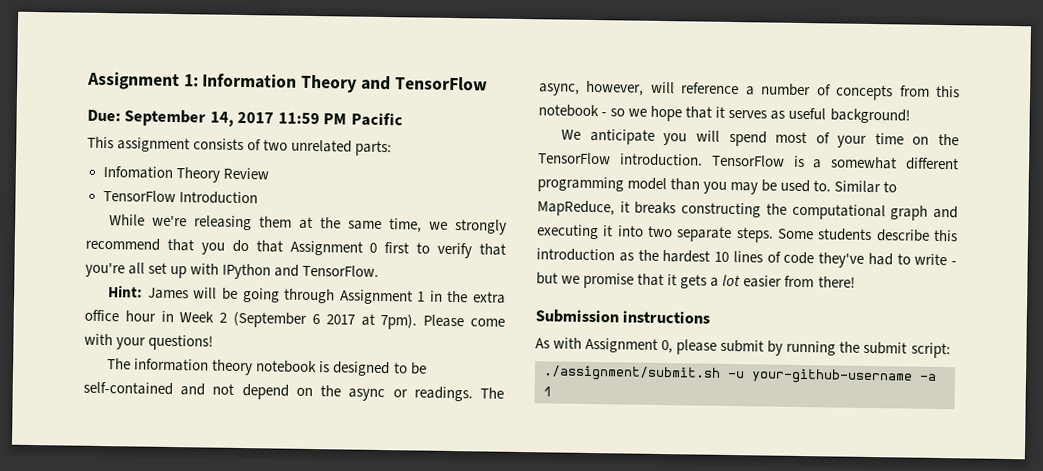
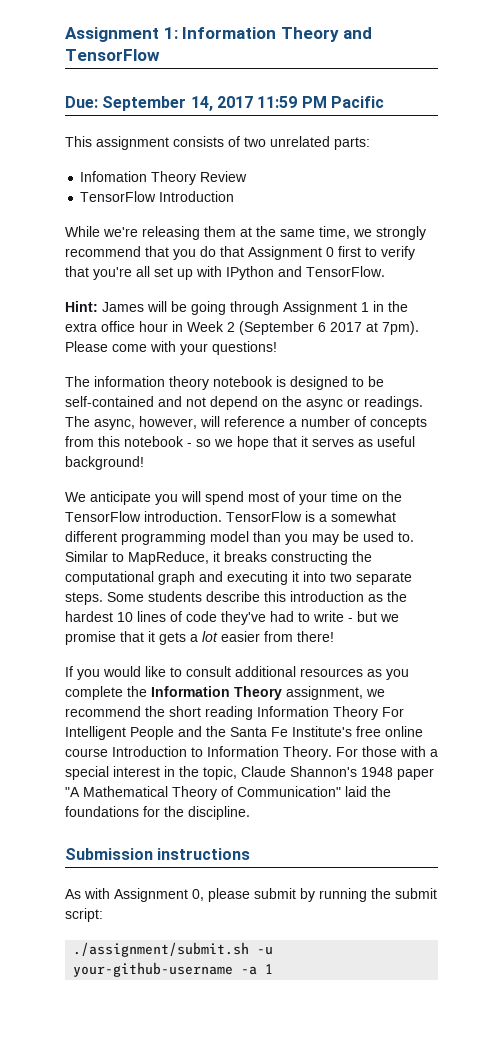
+ If you would like to consult additional resources as you complete the Information Theory assignment, we recommend the short reading Information Theory For Intelligent People and the Santa Fe Institute's free online course Introduction to Information Theory. For those with a special interest in the topic, Claude Shannon's 1948 paper "A Mathematical Theory of Communication" laid the foundations for the discipline.

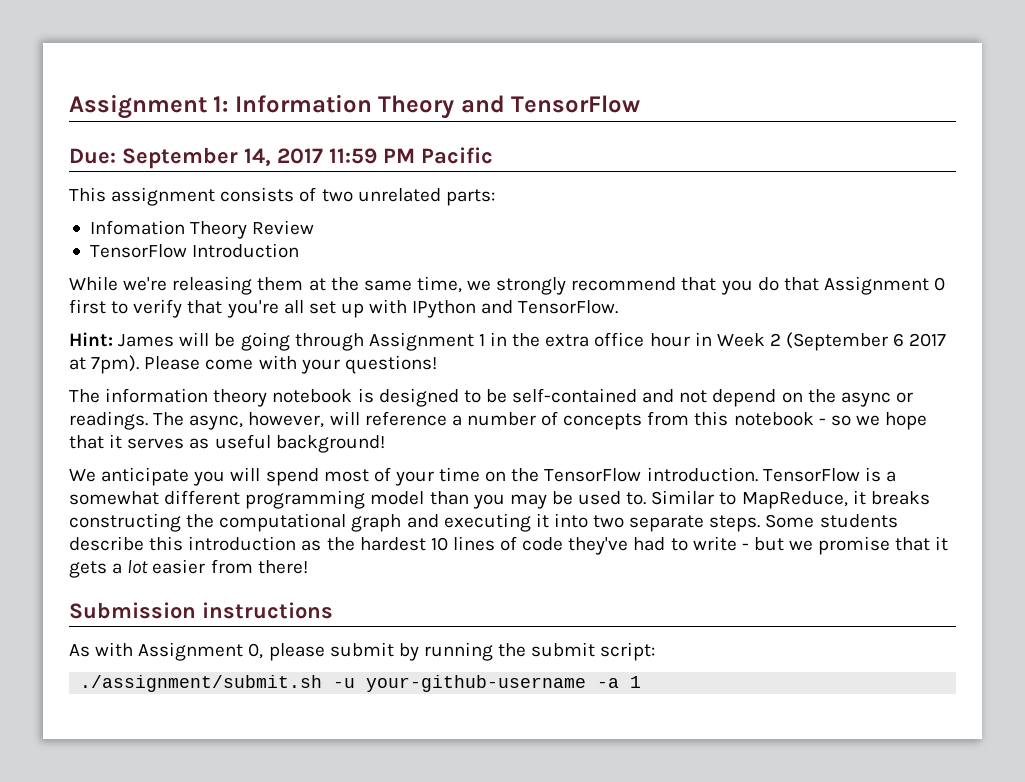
- If you would like to consult additional resources as you complete the Information Theory assignment, we recommend the short reading Information Theory For Intelligent People and the Santa Fe Institute's free online course Introduction to Information Theory. For those with a special interest in the topic, Claude Shannon's 1948 paper "A Mathematical Theory of Communication" laid the foundations for the discipline.

